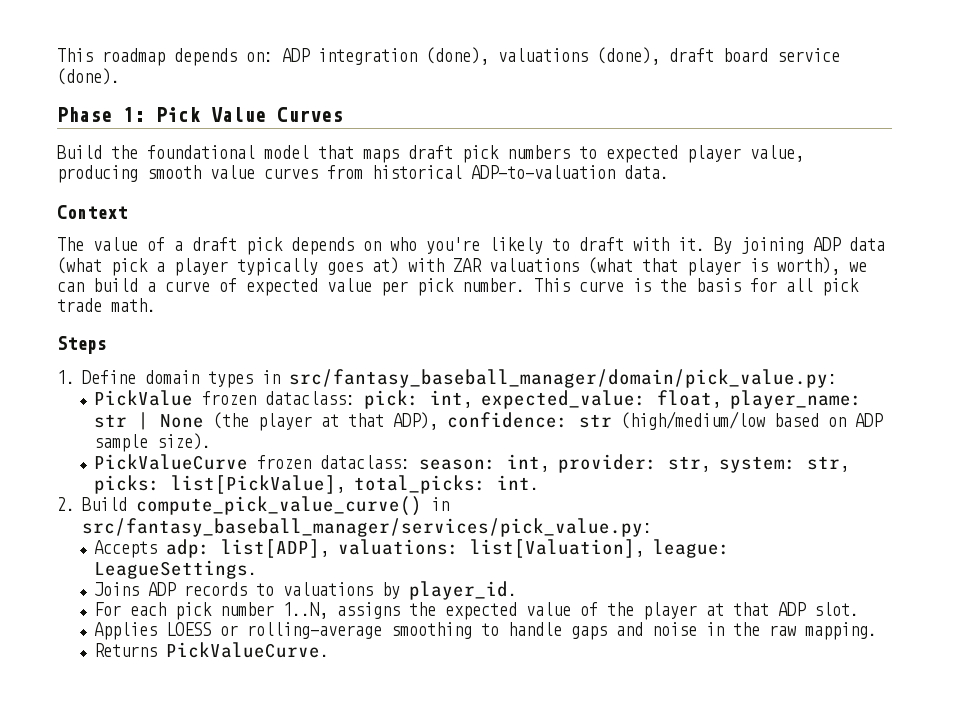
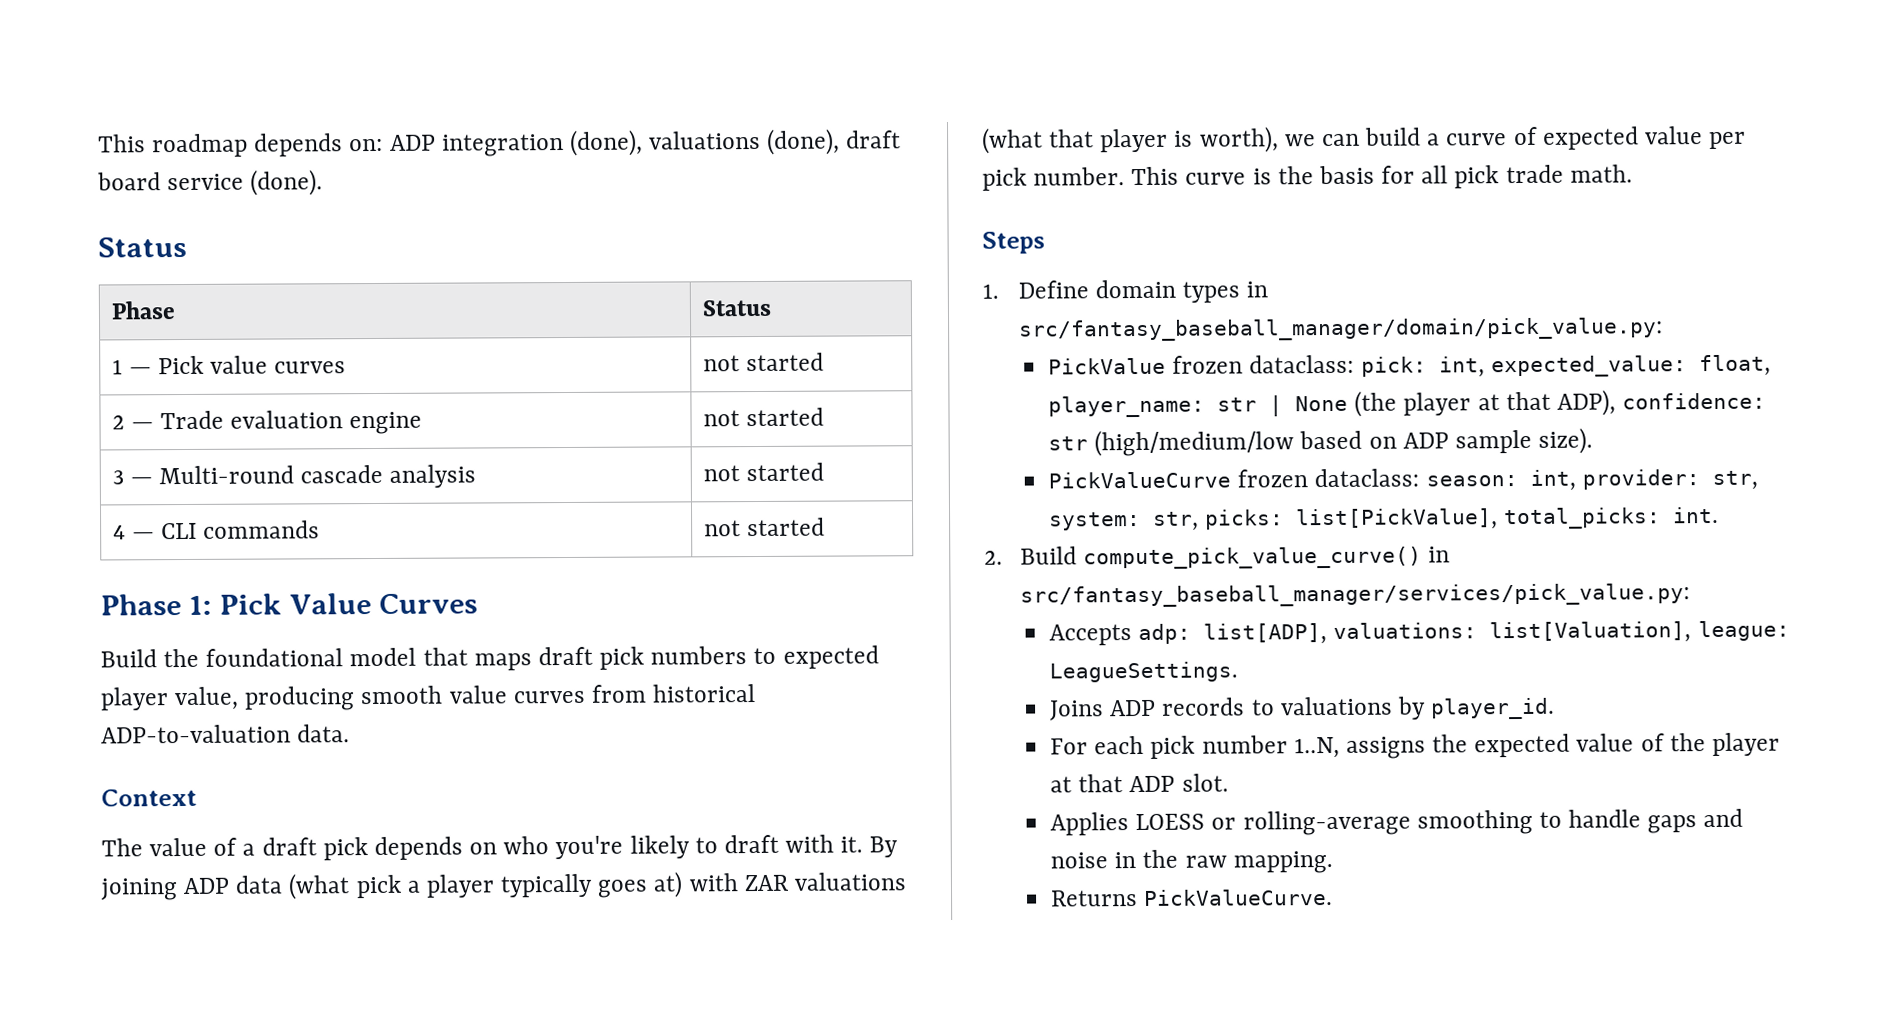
  This roadmap depends on: ADP integration (done), valuations (done), draft board service (done).
+ Status
+ Phase | Status
+ 1 — Pick value curves | not started
+ 2 — Trade evaluation engine | not started
+ 3 — Multi-round cascade analysis | not started
+ 4 — CLI commands | not started

